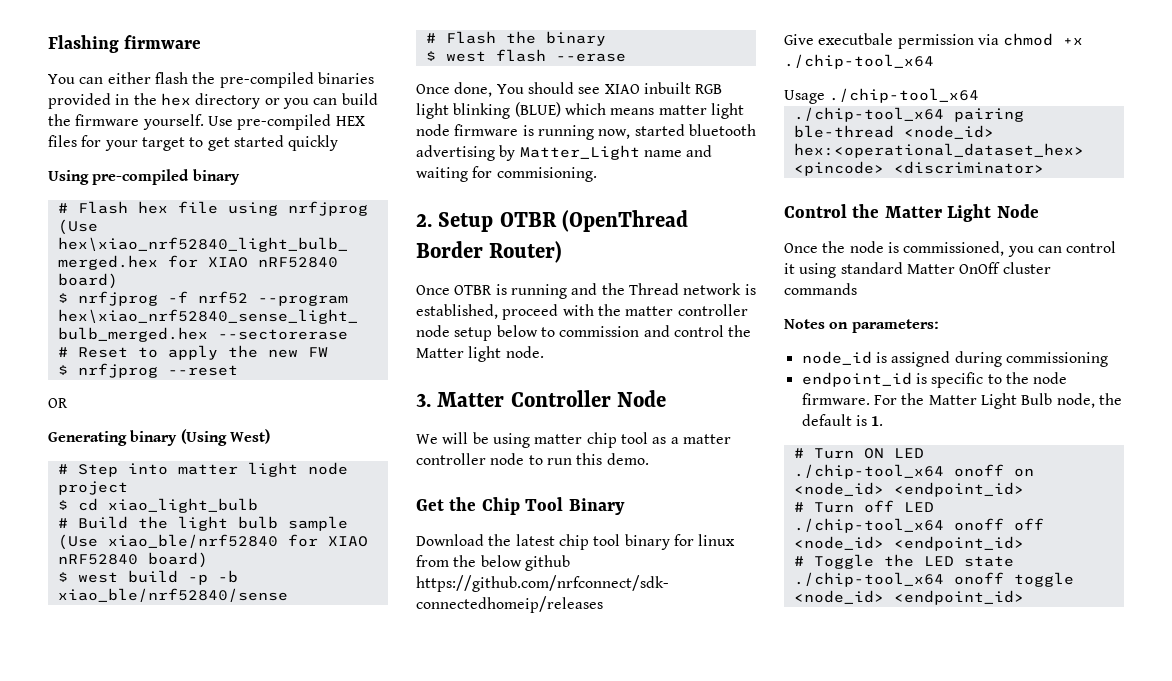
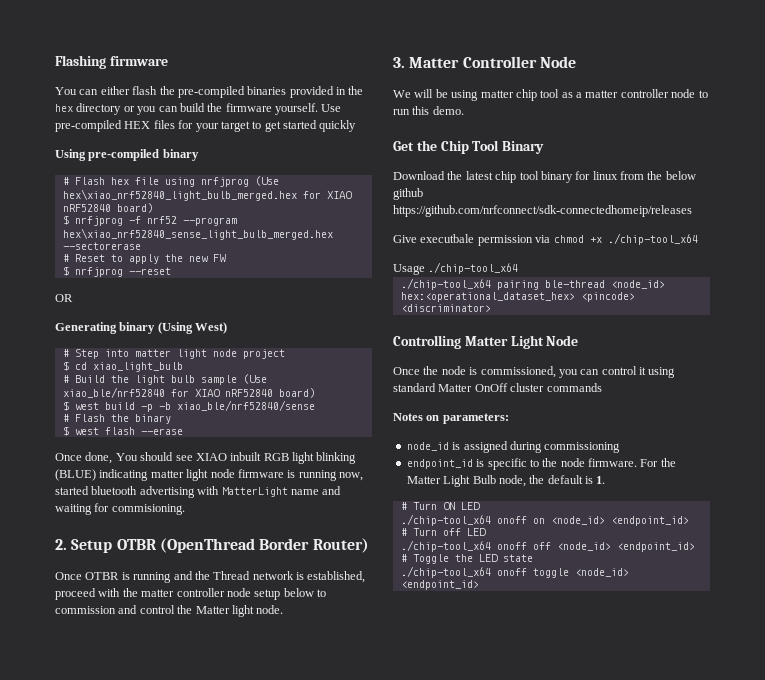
- Once done, You should see XIAO inbuilt RGB light blinking (BLUE) which means matter light node firmware is running now, started bluetooth advertising by Matter_Light name and waiting for commisioning.
+ Once done, You should see XIAO inbuilt RGB light blinking (BLUE) indicating matter light node firmware is running now, started bluetooth advertising with MatterLight name and waiting for commisioning.
- Control the Matter Light Node
+ Controlling Matter Light Node

